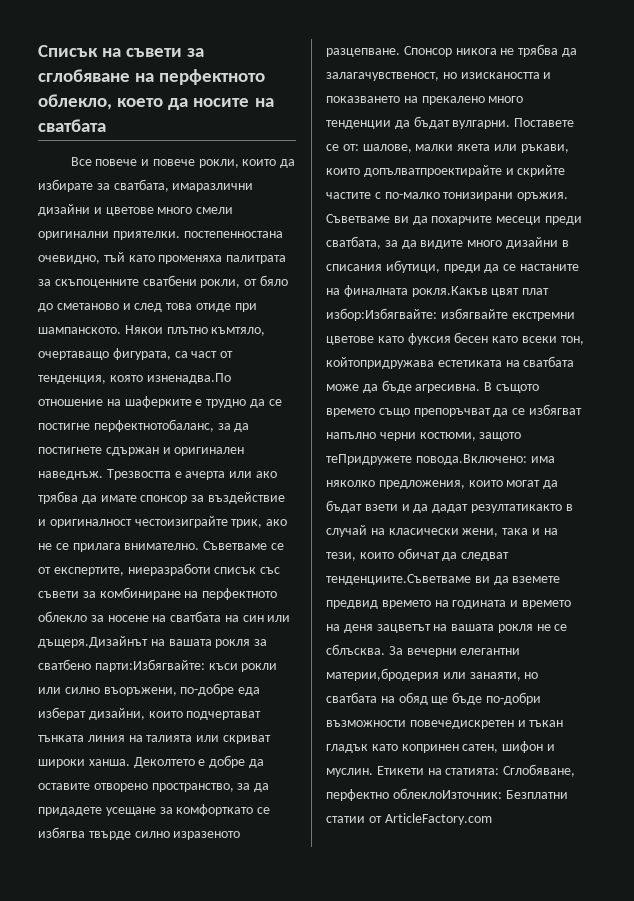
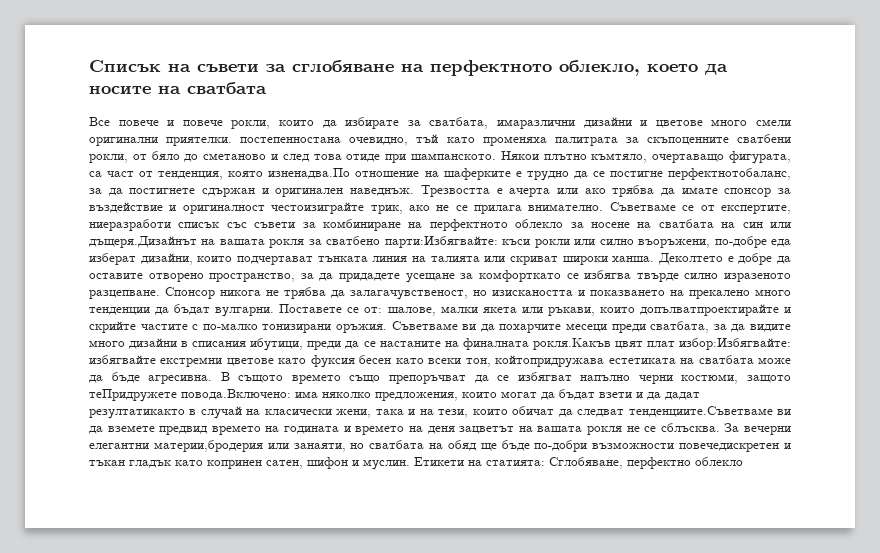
- Етикети на статията: Сглобяване, перфектно облеклоИзточник: Безплатни статии от ArticleFactory.com
+ Етикети на статията: Сглобяване, перфектно облекло

